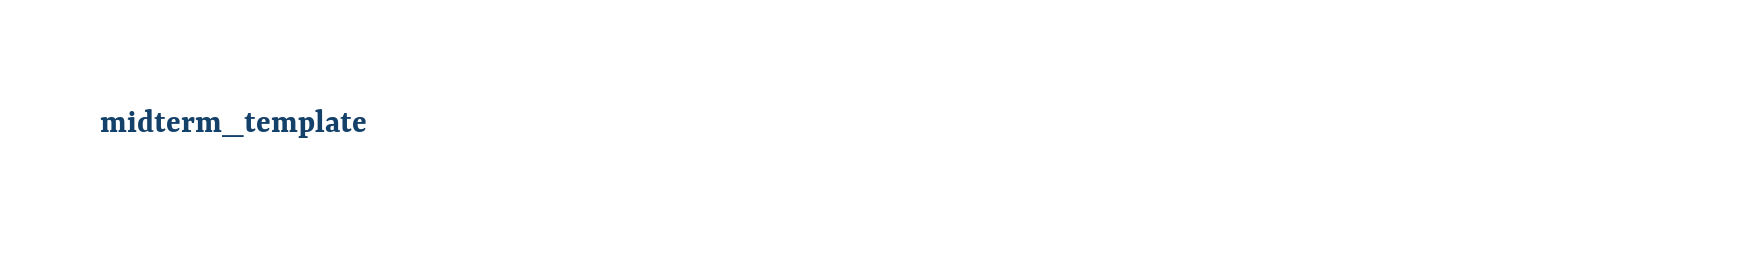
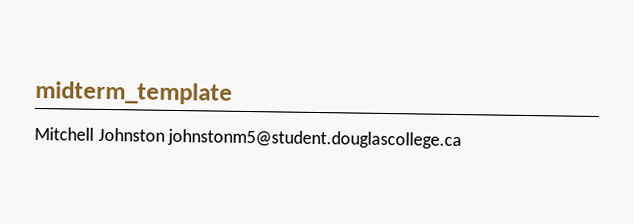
+ Mitchell Johnston johnstonm5@student.douglascollege.ca

